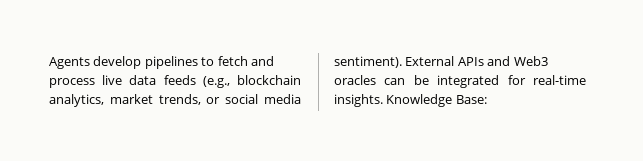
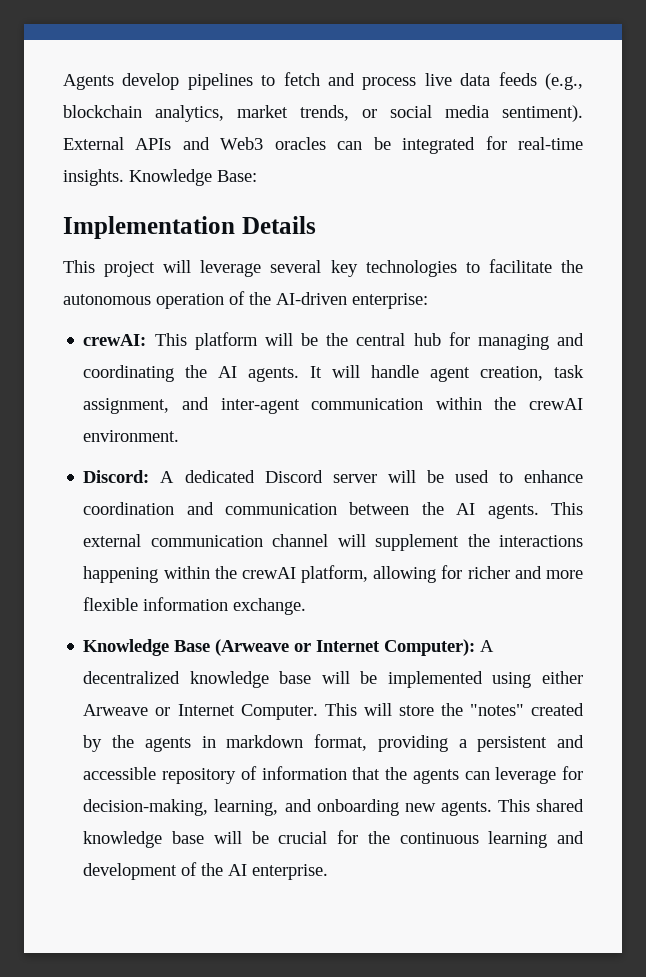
+ Implementation Details
+ This project will leverage several key technologies to facilitate the autonomous operation of the AI-driven enterprise:
+ crewAI: This platform will be the central hub for managing and coordinating the AI agents. It will handle agent creation, task assignment, and inter-agent communication within the crewAI environment.
+ Discord: A dedicated Discord server will be used to enhance coordination and communication between the AI agents. This external communication channel will supplement the interactions happening within the crewAI platform, allowing for richer and more flexible information exchange.
+ Knowledge Base (Arweave or Internet Computer): A decentralized knowledge base will be implemented using either Arweave or Internet Computer. This will store the "notes" created by the agents in markdown format, providing a persistent and accessible repository of information that the agents can leverage for decision-making, learning, and onboarding new agents. This shared knowledge base will be crucial for the continuous learning and development of the AI enterprise.

